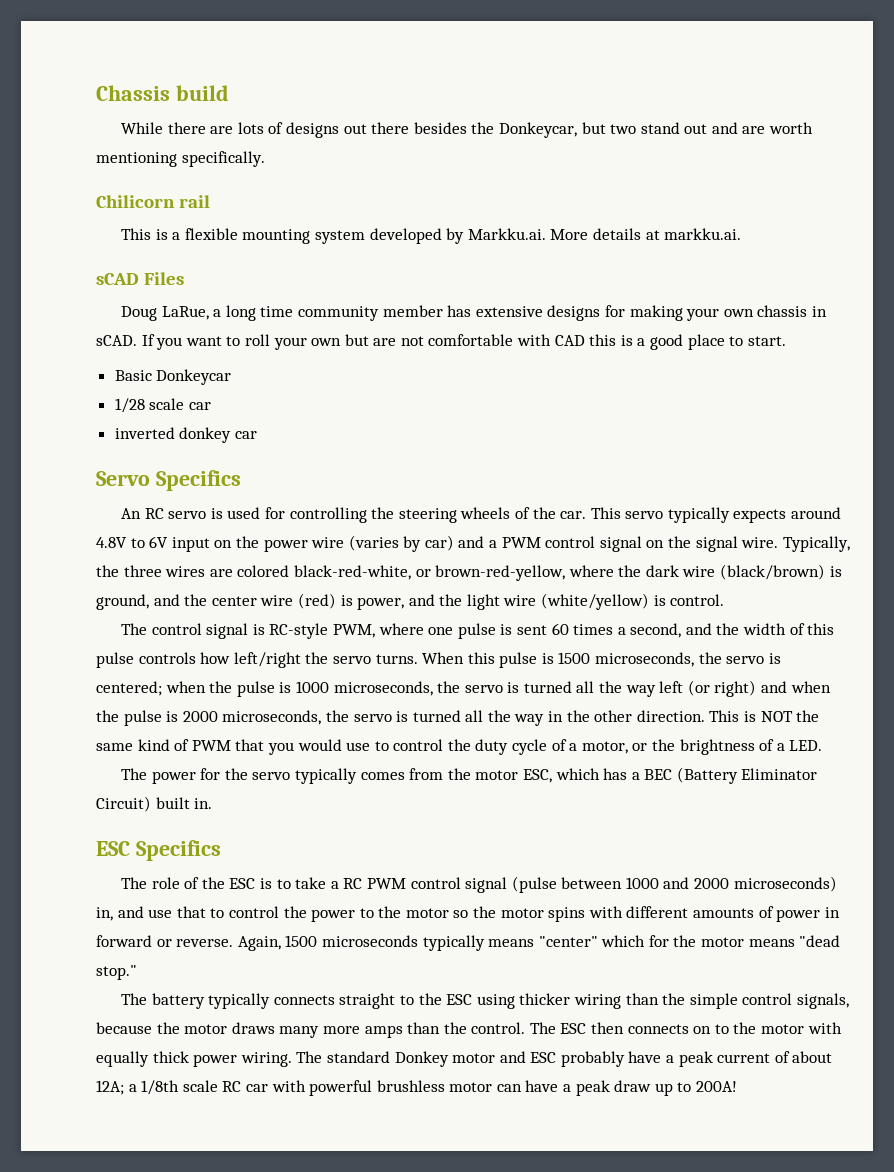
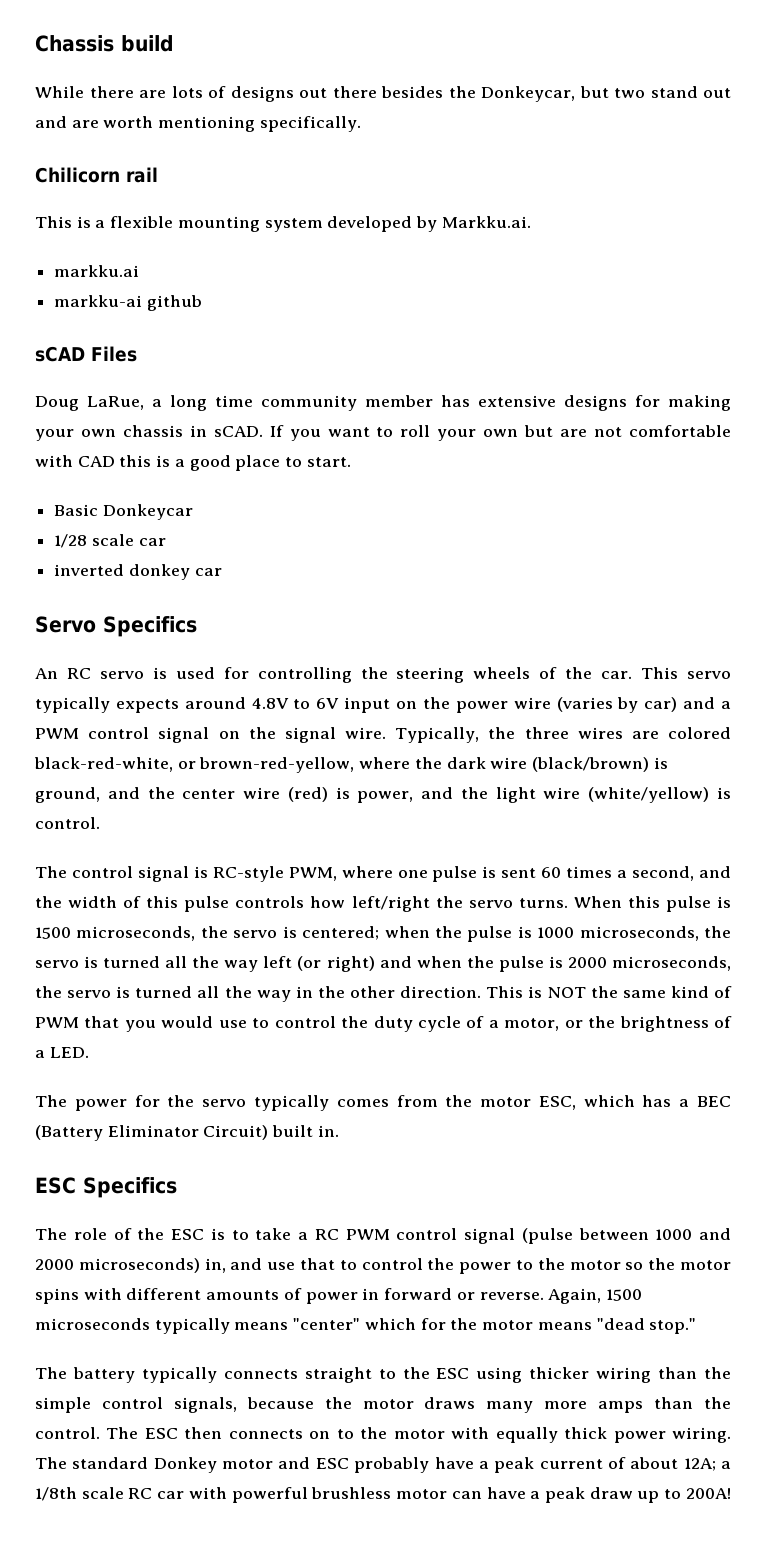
- This is a flexible mounting system developed by Markku.ai. More details at markku.ai.
+ This is a flexible mounting system developed by Markku.ai.
+ markku.ai
+ markku-ai github

